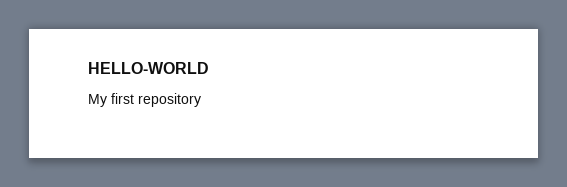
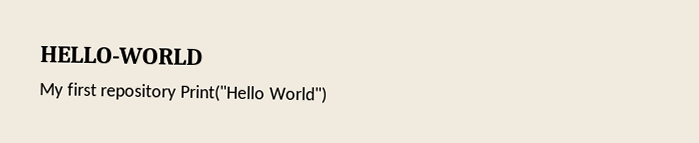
- My first repository
+ My first repository Print("Hello World")

